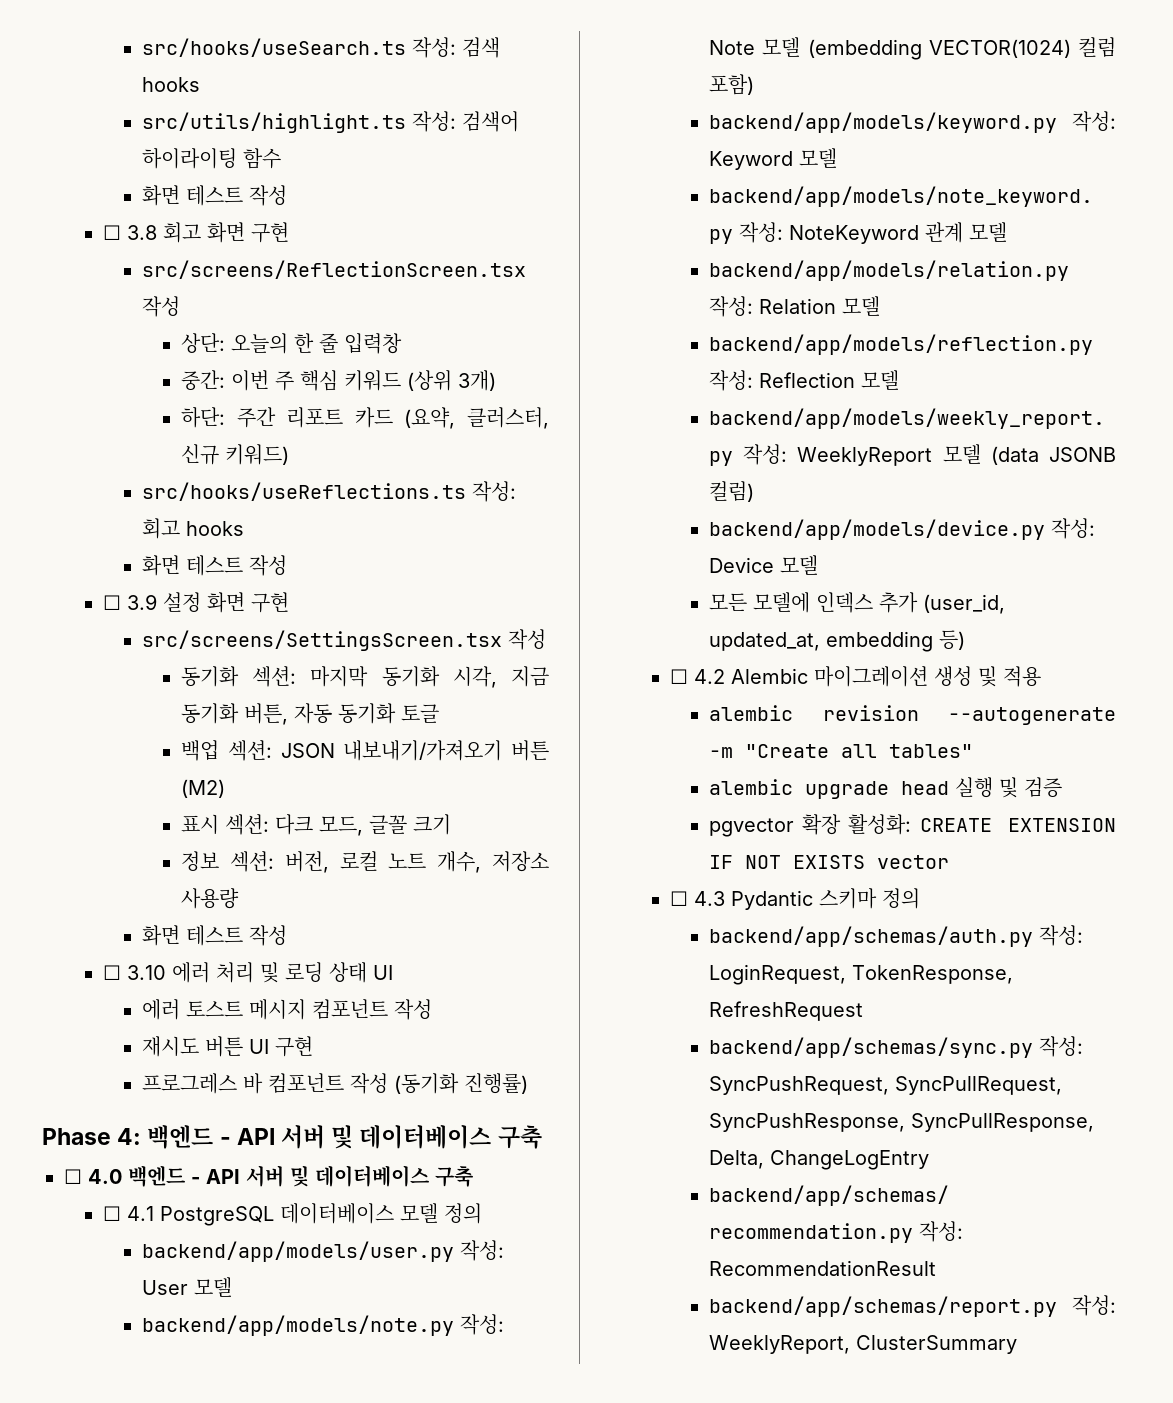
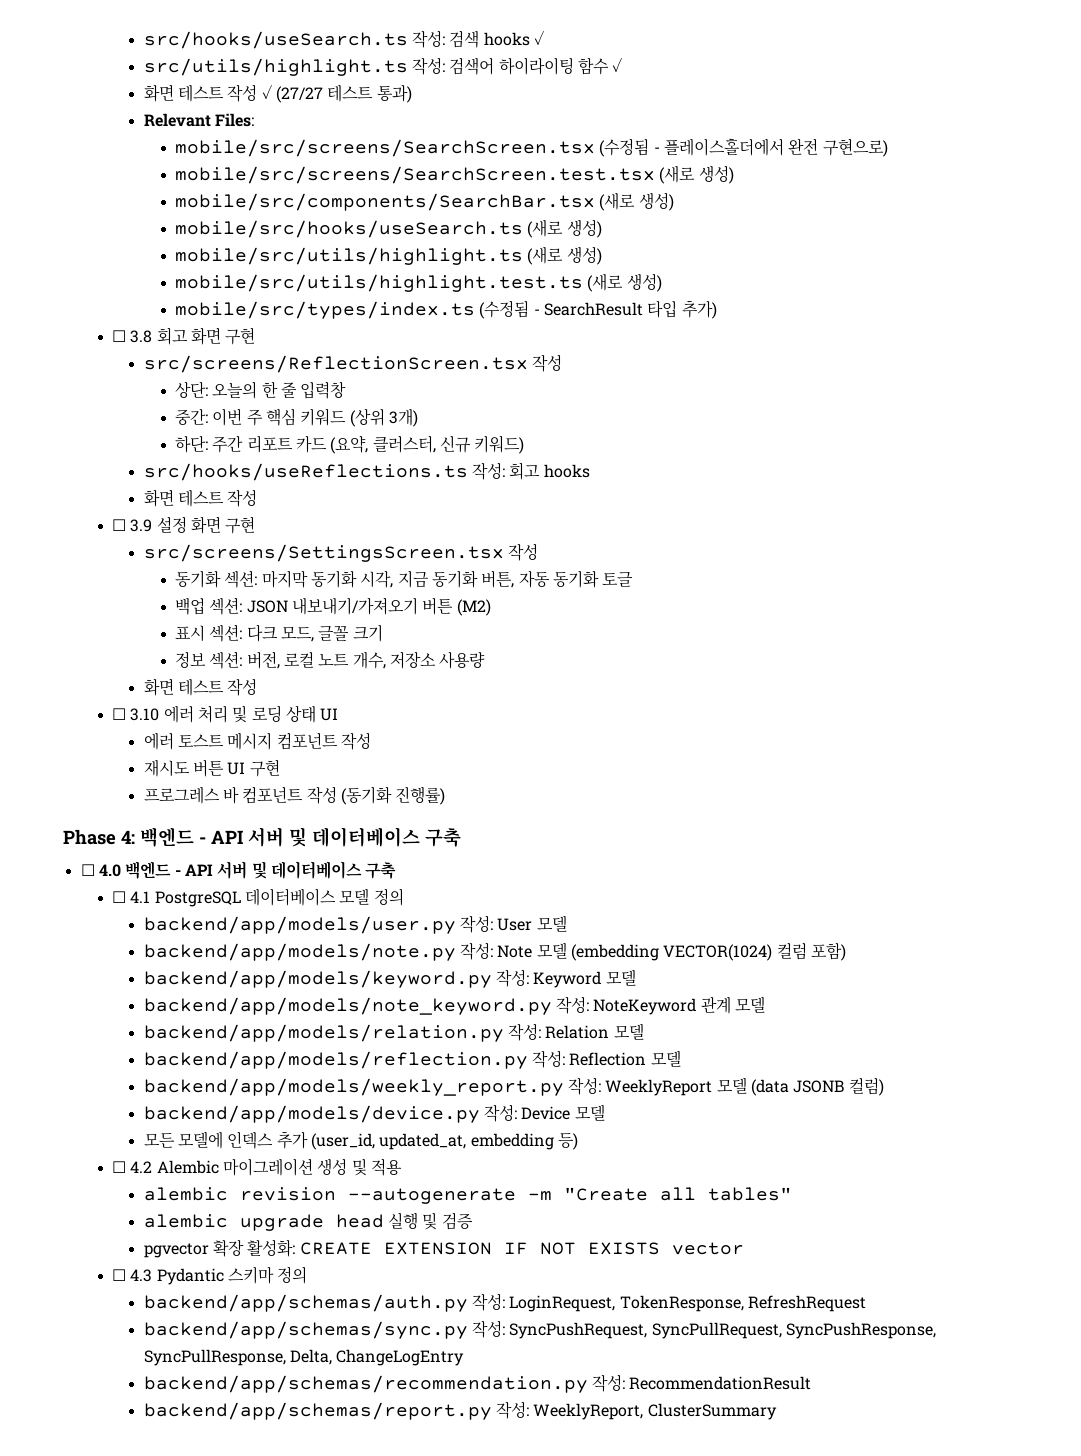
- src/hooks/useSearch.ts 작성: 검색 hooks
+ src/hooks/useSearch.ts 작성: 검색 hooks ✓
- src/utils/highlight.ts 작성: 검색어 하이라이팅 함수
- 화면 테스트 작성
+ src/utils/highlight.ts 작성: 검색어 하이라이팅 함수 ✓
+ 화면 테스트 작성 ✓ (27/27 테스트 통과)
+ Relevant Files:
+ mobile/src/screens/SearchScreen.tsx (수정됨 - 플레이스홀더에서 완전 구현으로)
+ mobile/src/screens/SearchScreen.test.tsx (새로 생성)
+ mobile/src/components/SearchBar.tsx (새로 생성)
+ mobile/src/hooks/useSearch.ts (새로 생성)
+ mobile/src/utils/highlight.ts (새로 생성)
+ mobile/src/utils/highlight.test.ts (새로 생성)
+ mobile/src/types/index.ts (수정됨 - SearchResult 타입 추가)

